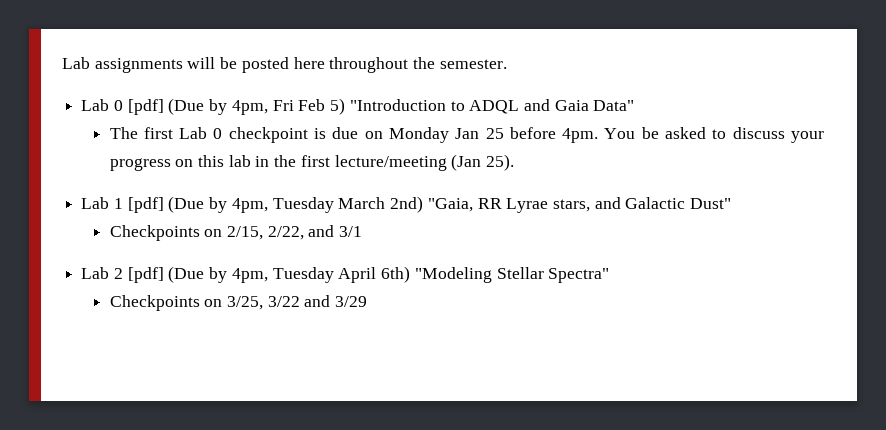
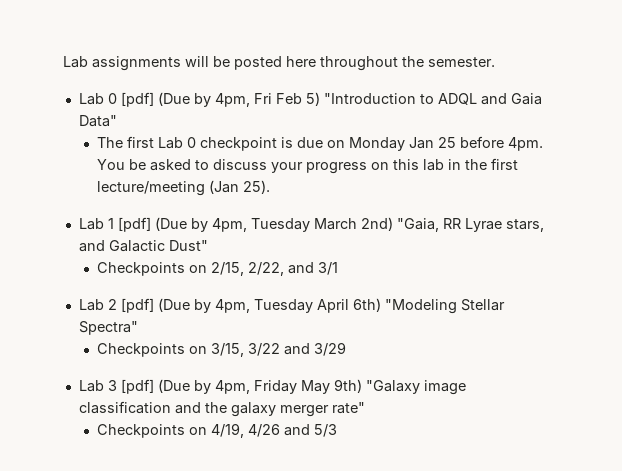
- Checkpoints on 3/25, 3/22 and 3/29
+ Checkpoints on 3/15, 3/22 and 3/29
+ Lab 3 [pdf] (Due by 4pm, Friday May 9th) "Galaxy image classification and the galaxy merger rate"
+ Checkpoints on 4/19, 4/26 and 5/3

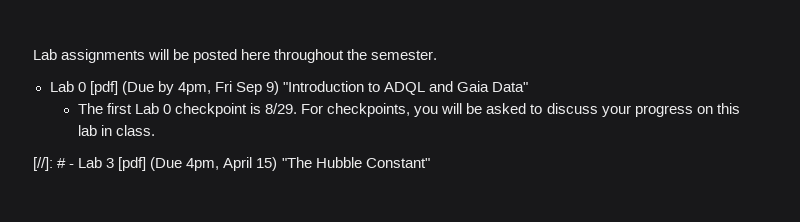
- Lab 0 [pdf] (Due by 4pm, Fri Feb 5) "Introduction to ADQL and Gaia Data"
+ Lab 0 [pdf] (Due by 4pm, Fri Sep 9) "Introduction to ADQL and Gaia Data"
- The first Lab 0 checkpoint is due on Monday Jan 25 before 4pm. You be asked to discuss your progress on this lab in the first lecture/meeting (Jan 25).
- Lab 1 [pdf] (Due by 4pm, Tuesday March 2nd) "Gaia, RR Lyrae stars, and Galactic Dust"
- Checkpoints on 2/15, 2/22, and 3/1
- Lab 2 [pdf] (Due by 4pm, Tuesday April 6th) "Modeling Stellar Spectra"
- Checkpoints on 3/15, 3/22 and 3/29
- Lab 3 [pdf] (Due by 4pm, Friday May 9th) "Galaxy image classification and the galaxy merger rate"
- Checkpoints on 4/19, 4/26 and 5/3
+ The first Lab 0 checkpoint is 8/29. For checkpoints, you will be asked to discuss your progress on this lab in class.
+ [//]: # - Lab 3 [pdf] (Due 4pm, April 15) "The Hubble Constant"

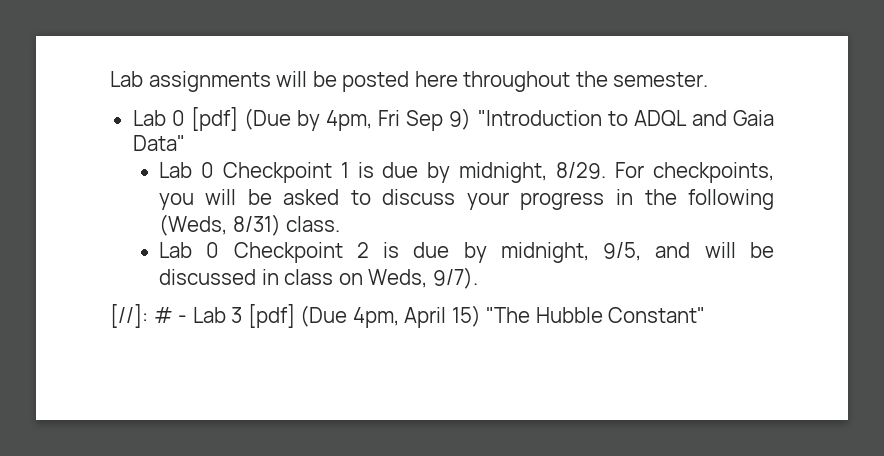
- The first Lab 0 checkpoint is 8/29.
+ Lab 0 Checkpoint 1 is due by midnight, 8/29.
- For checkpoints, you will be asked to discuss your progress on this lab in class.
+ For checkpoints, you will be asked to discuss your progress in the following (Weds, 8/31) class.
+ Lab 0 Checkpoint 2 is due by midnight, 9/5, and will be discussed in class on Weds, 9/7).

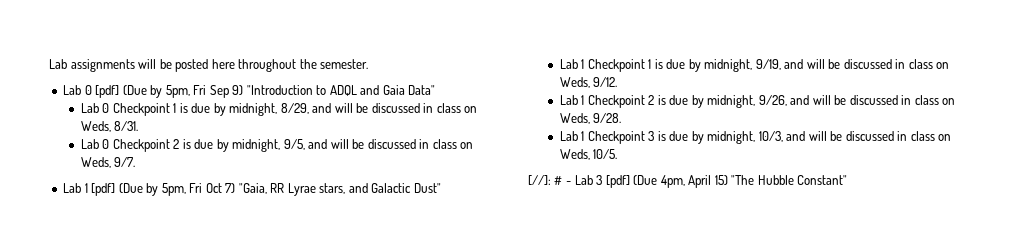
- Lab 0 [pdf] (Due by 4pm, Fri Sep 9) "Introduction to ADQL and Gaia Data"
+ Lab 0 [pdf] (Due by 5pm, Fri Sep 9) "Introduction to ADQL and Gaia Data"
- Lab 0 Checkpoint 1 is due by midnight, 8/29. For checkpoints, you will be asked to discuss your progress in the following (Weds, 8/31) class.
+ Lab 0 Checkpoint 1 is due by midnight, 8/29, and will be discussed in class on Weds, 8/31.
- Lab 0 Checkpoint 2 is due by midnight, 9/5, and will be discussed in class on Weds, 9/7).
+ Lab 0 Checkpoint 2 is due by midnight, 9/5, and will be discussed in class on Weds, 9/7.
+ Lab 1 [pdf] (Due by 5pm, Fri Oct 7) "Gaia, RR Lyrae stars, and Galactic Dust"
+ Lab 1 Checkpoint 1 is due by midnight, 9/19, and will be discussed in class on Weds, 9/12.
+ Lab 1 Checkpoint 2 is due by midnight, 9/26, and will be discussed in class on Weds, 9/28.
+ Lab 1 Checkpoint 3 is due by midnight, 10/3, and will be discussed in class on Weds, 10/5.

